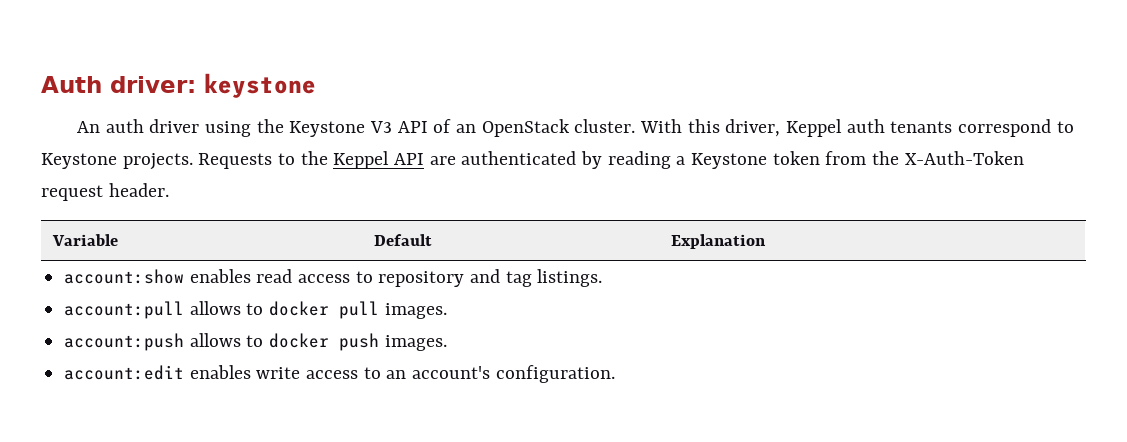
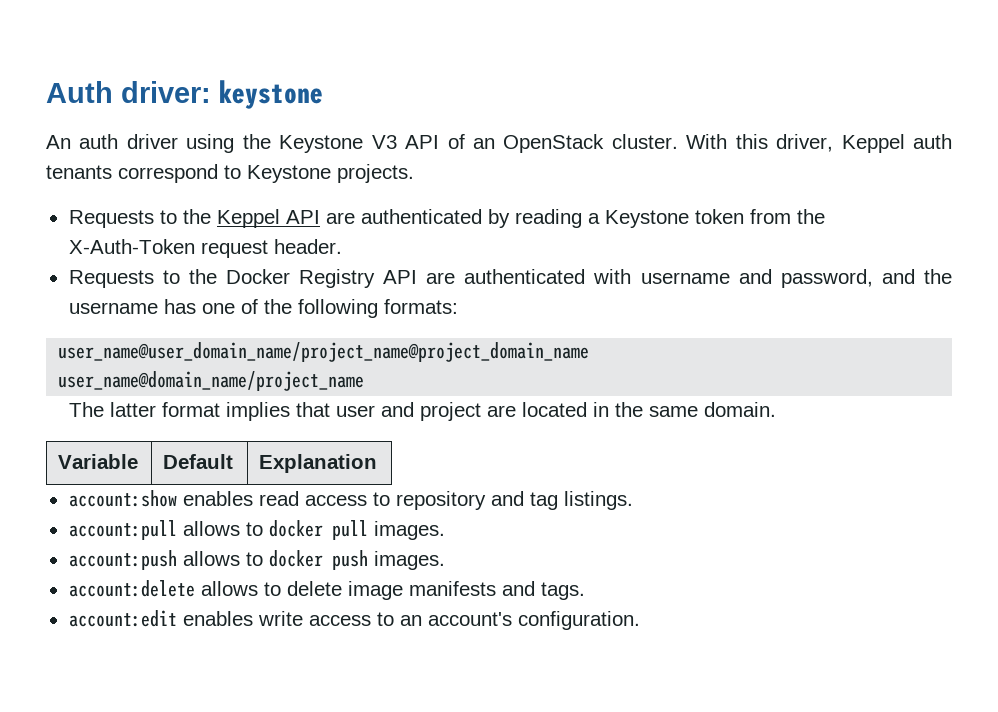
- With this driver, Keppel auth tenants correspond to Keystone projects. Requests to the Keppel API are authenticated by reading a Keystone token from the X-Auth-Token request header.
+ With this driver, Keppel auth tenants correspond to Keystone projects.
+ Requests to the Keppel API are authenticated by reading a Keystone token from the X-Auth-Token request header.
+ Requests to the Docker Registry API are authenticated with username and password, and the username has one of the following formats:
+ user_name@user_domain_name/project_name@project_domain_name
+ user_name@domain_name/project_name
+ The latter format implies that user and project are located in the same domain.
+ account:delete allows to delete image manifests and tags.

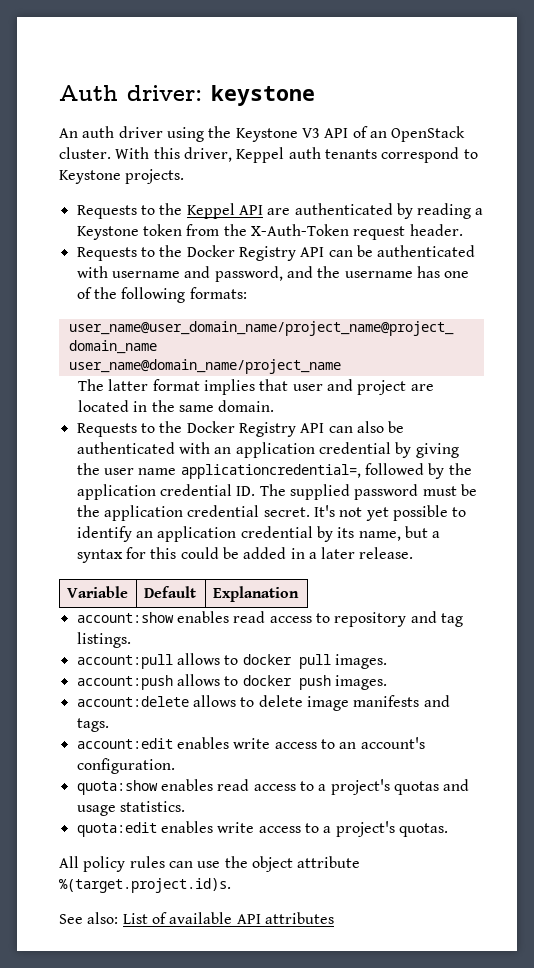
- Requests to the Docker Registry API are authenticated with username and password, and the username has one of the following formats:
+ Requests to the Docker Registry API can be authenticated with username and password, and the username has one of the following formats:
+ Requests to the Docker Registry API can also be authenticated with an application credential by giving the user name applicationcredential=, followed by the application credential ID. The supplied password must be the application credential secret. It's not yet possible to identify an application credential by its name, but a syntax for this could be added in a later release.
+ quota:show enables read access to a project's quotas and usage statistics.
+ quota:edit enables write access to a project's quotas.
+ All policy rules can use the object attribute %(target.project.id)s.
+ See also: List of available API attributes

